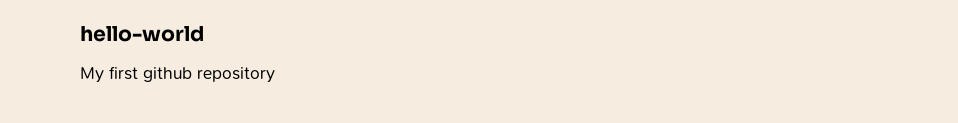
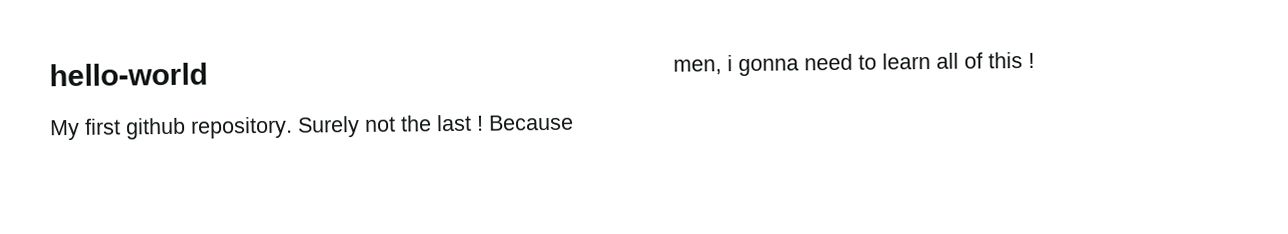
- My first github repository
+ My first github repository. Surely not the last ! Because men, i gonna need to learn all of this !

